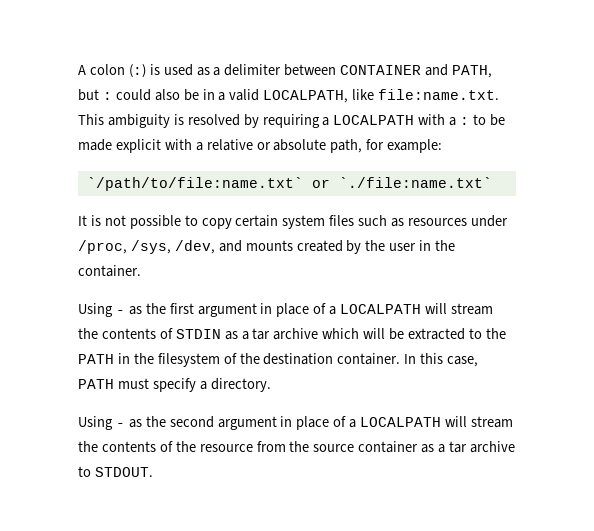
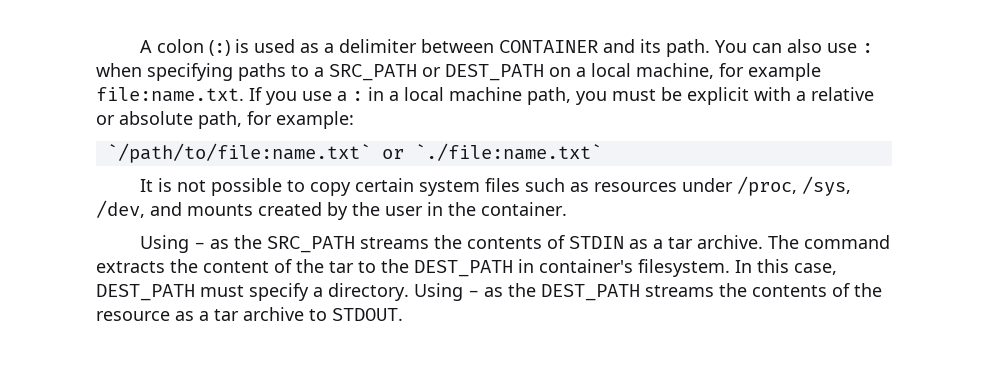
- A colon (:) is used as a delimiter between CONTAINER and PATH, but : could also be in a valid LOCALPATH, like file:name.txt. This ambiguity is resolved by requiring a LOCALPATH with a : to be made explicit with a relative or absolute path, for example:
+ A colon (:) is used as a delimiter between CONTAINER and its path. You can also use : when specifying paths to a SRC_PATH or DEST_PATH on a local machine, for example file:name.txt. If you use a : in a local machine path, you must be explicit with a relative or absolute path, for example:
- Using - as the first argument in place of a LOCALPATH will stream the contents of STDIN as a tar archive which will be extracted to the PATH in the filesystem of the destination container.
+ Using - as the SRC_PATH streams the contents of STDIN as a tar archive. The command extracts the content of the tar to the DEST_PATH in container's filesystem.
- In this case, PATH must specify a directory.
- Using - as the second argument in place of a LOCALPATH will stream the contents of the resource from the source container as a tar archive to STDOUT.
+ In this case, DEST_PATH must specify a directory. Using - as the DEST_PATH streams the contents of the resource as a tar archive to STDOUT.

